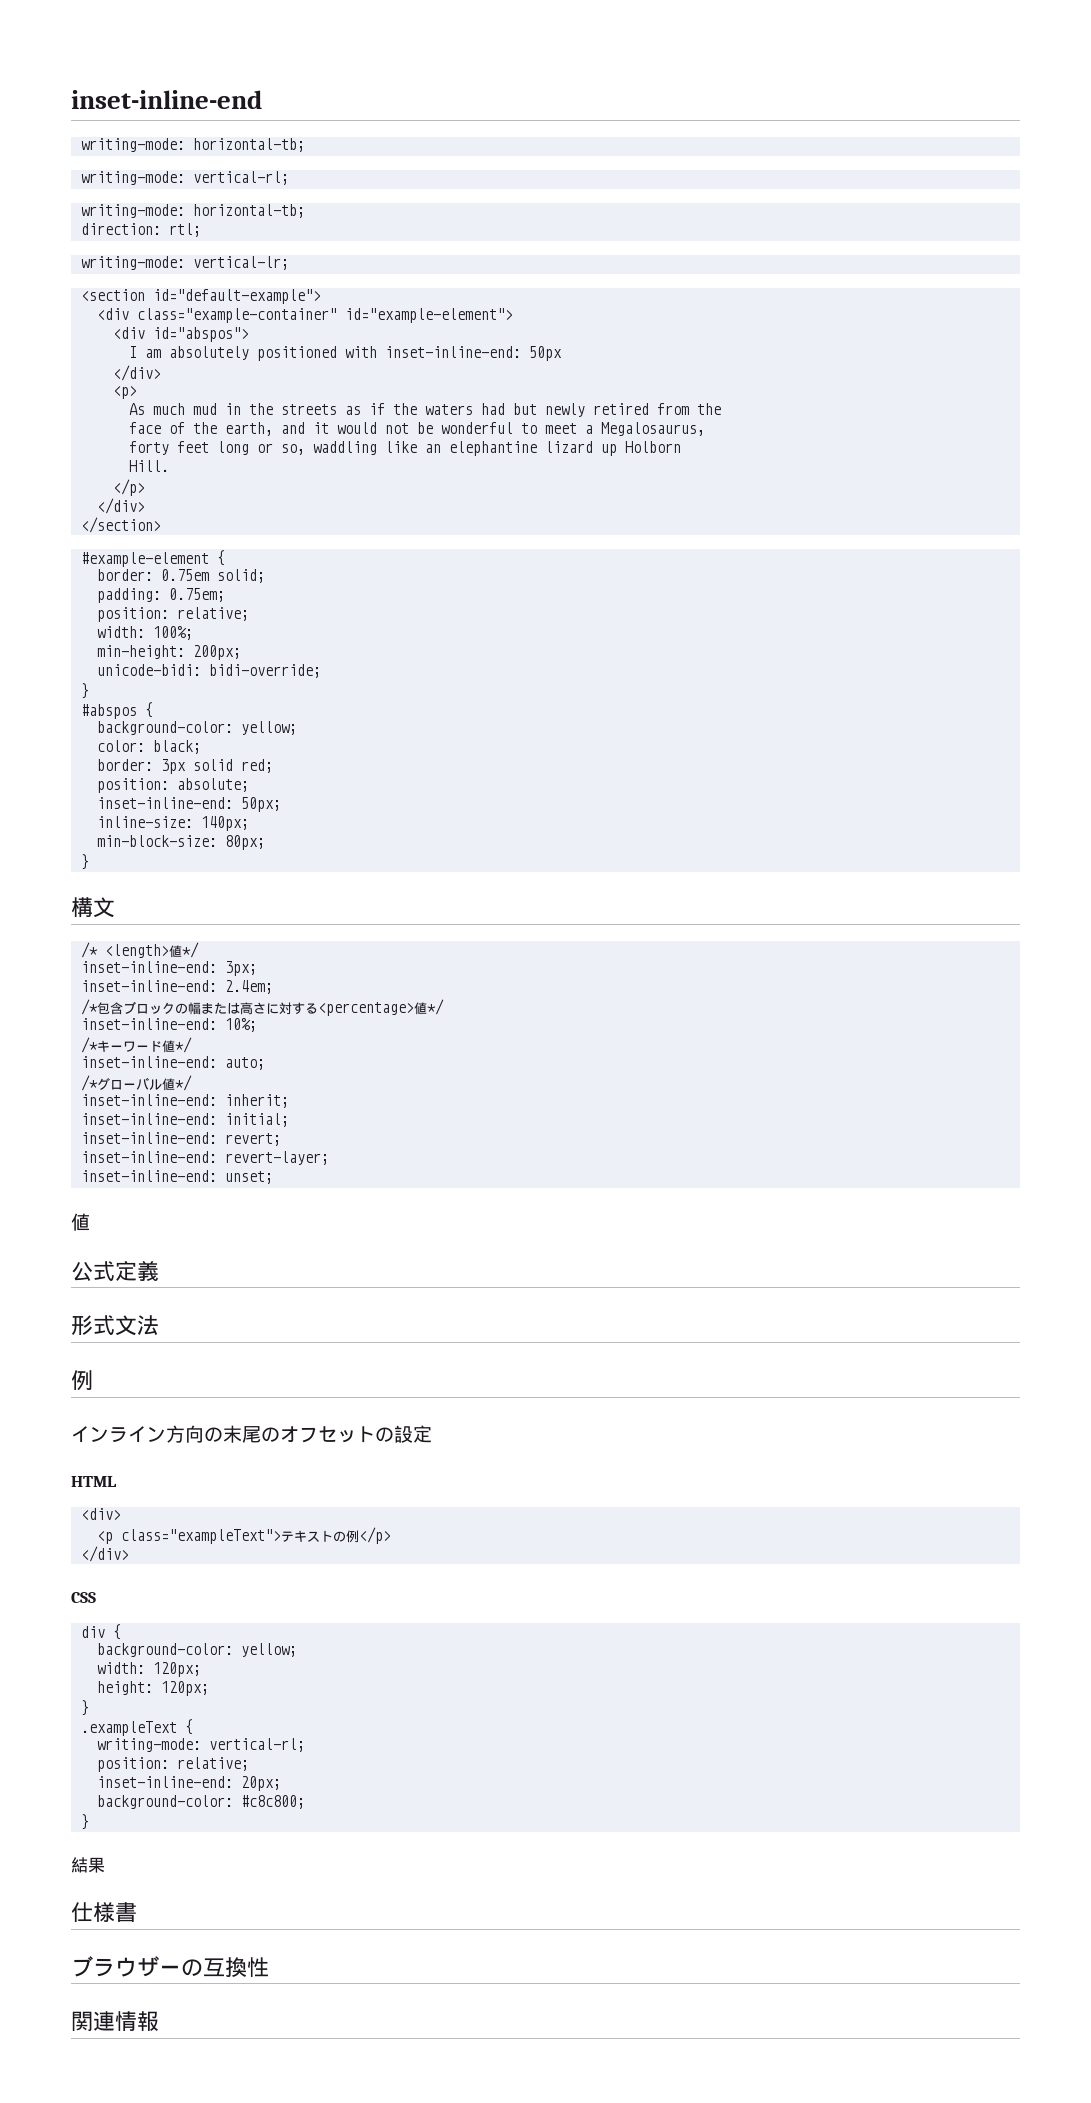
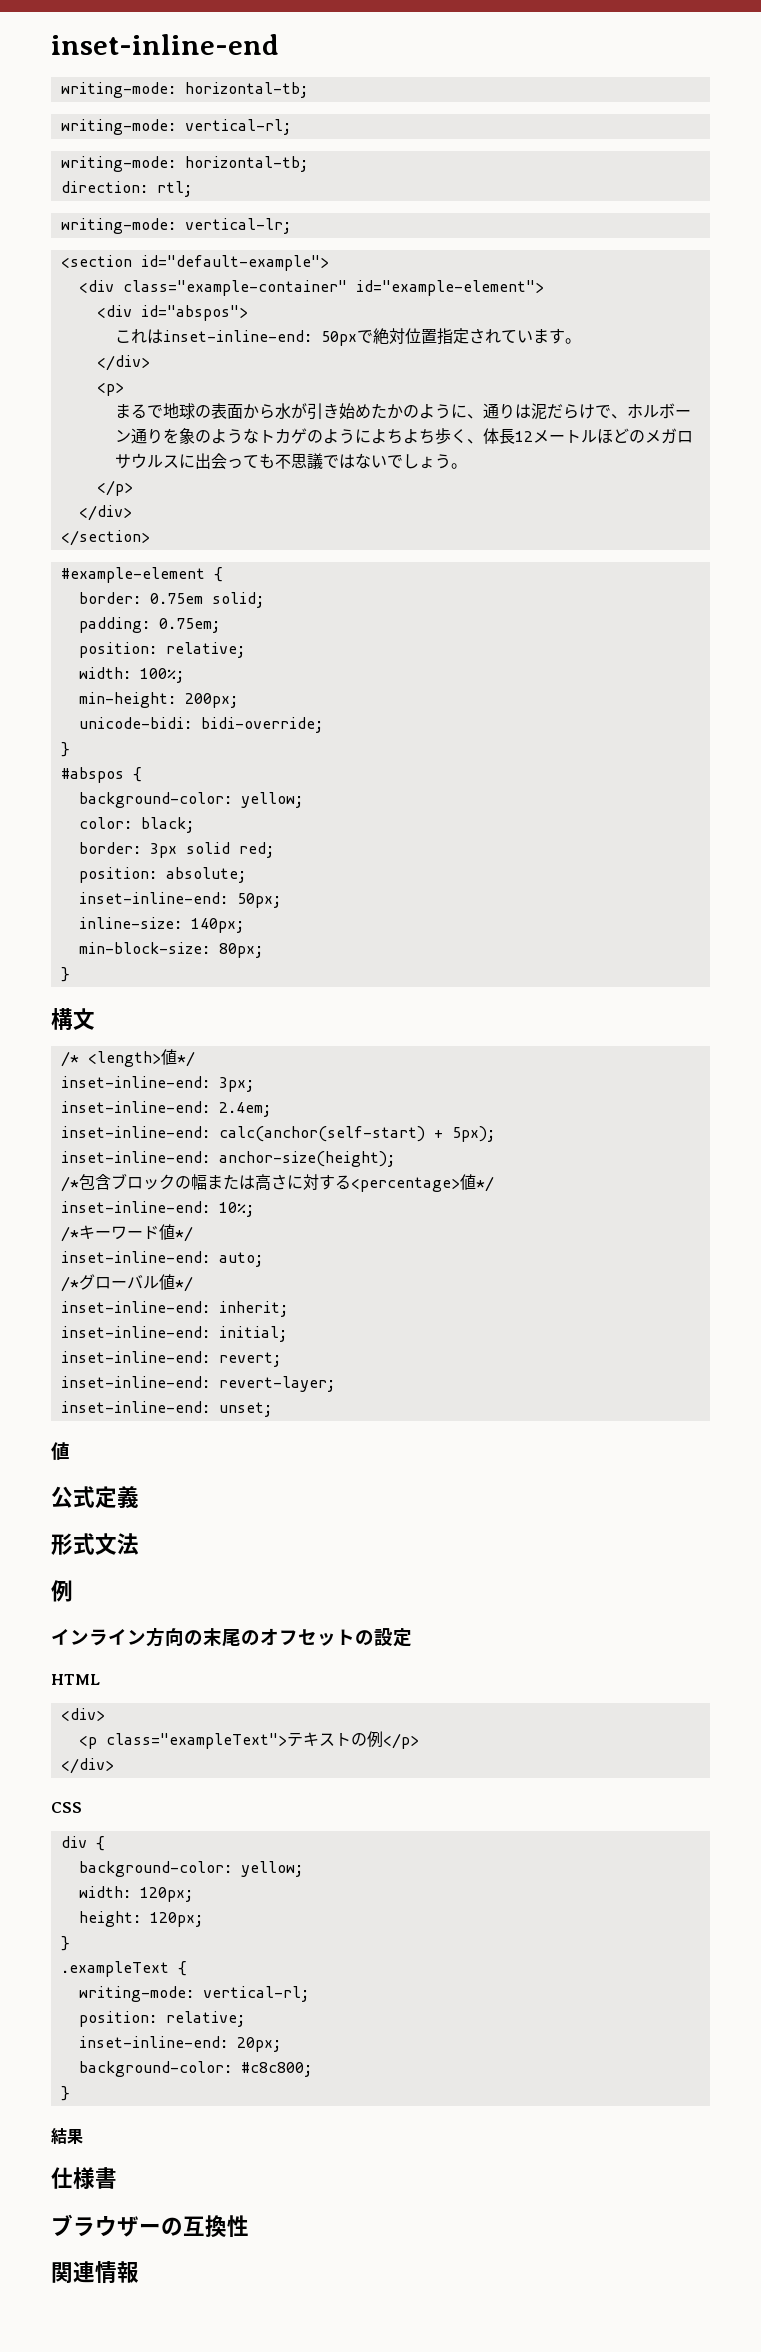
- I am absolutely positioned with inset-inline-end: 50px
+ これはinset-inline-end: 50pxで絶対位置指定されています。
  </div>
  <p>
- As much mud in the streets as if the waters had but newly retired from the
- face of the earth, and it would not be wonderful to meet a Megalosaurus,
- forty feet long or so, waddling like an elephantine lizard up Holborn
- Hill.
+ まるで地球の表面から水が引き始めたかのように、通りは泥だらけで、ホルボーン通りを象のようなトカゲのようによちよち歩く、体長12メートルほどのメガロサウルスに出会っても不思議ではないでしょう。
+ inset-inline-end: calc(anchor(self-start) + 5px);
+ inset-inline-end: anchor-size(height);

